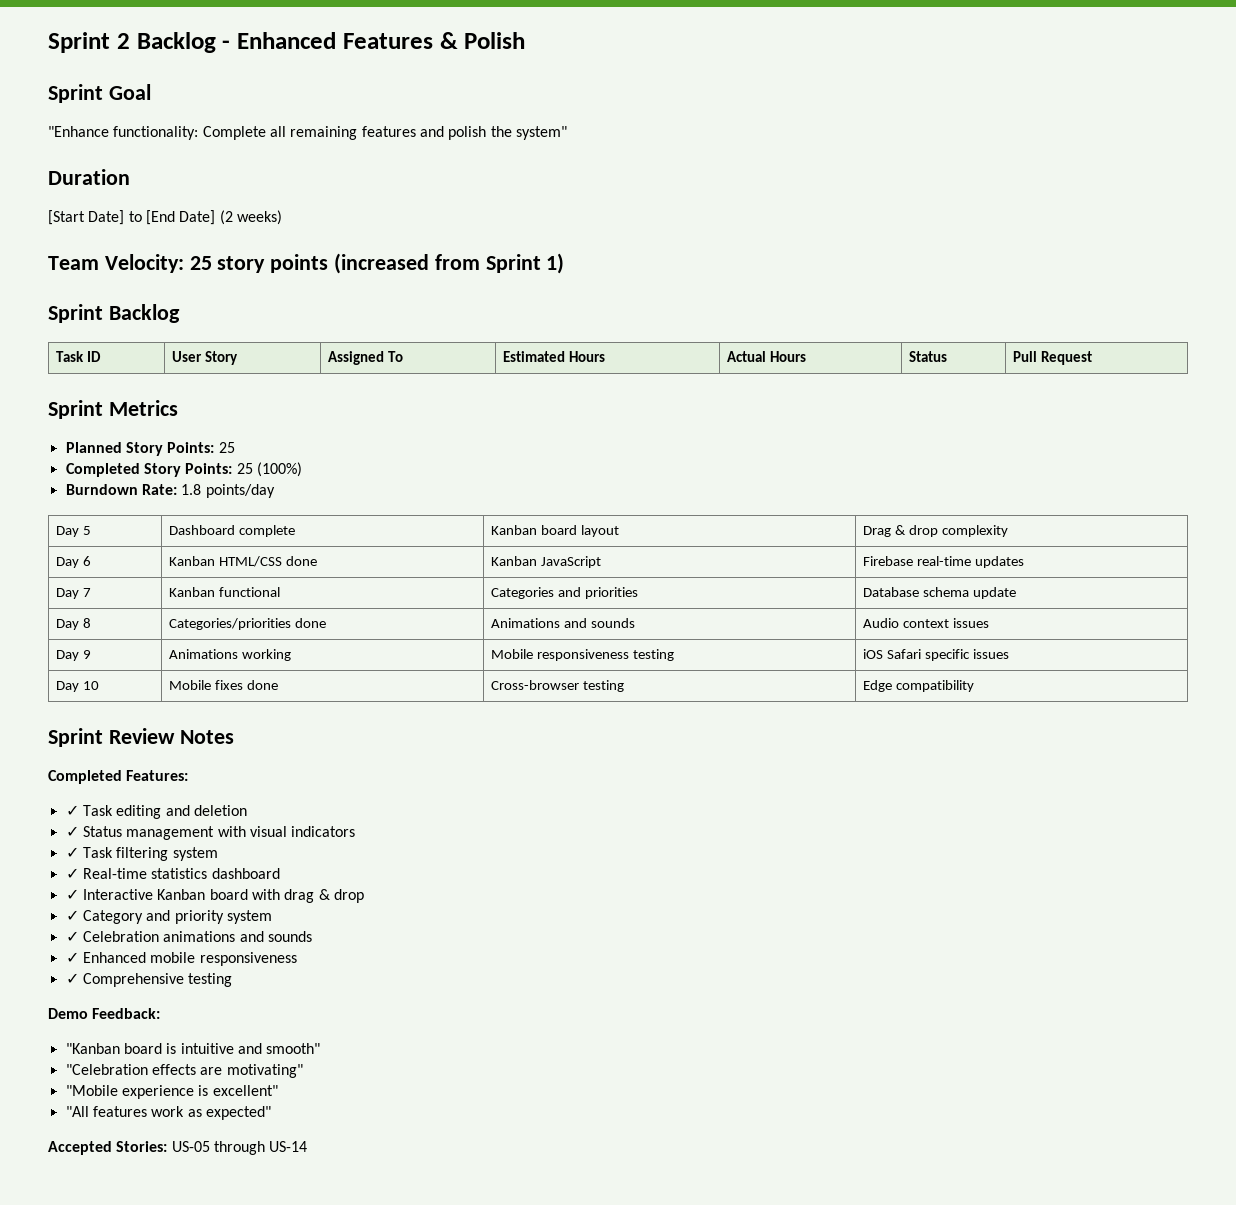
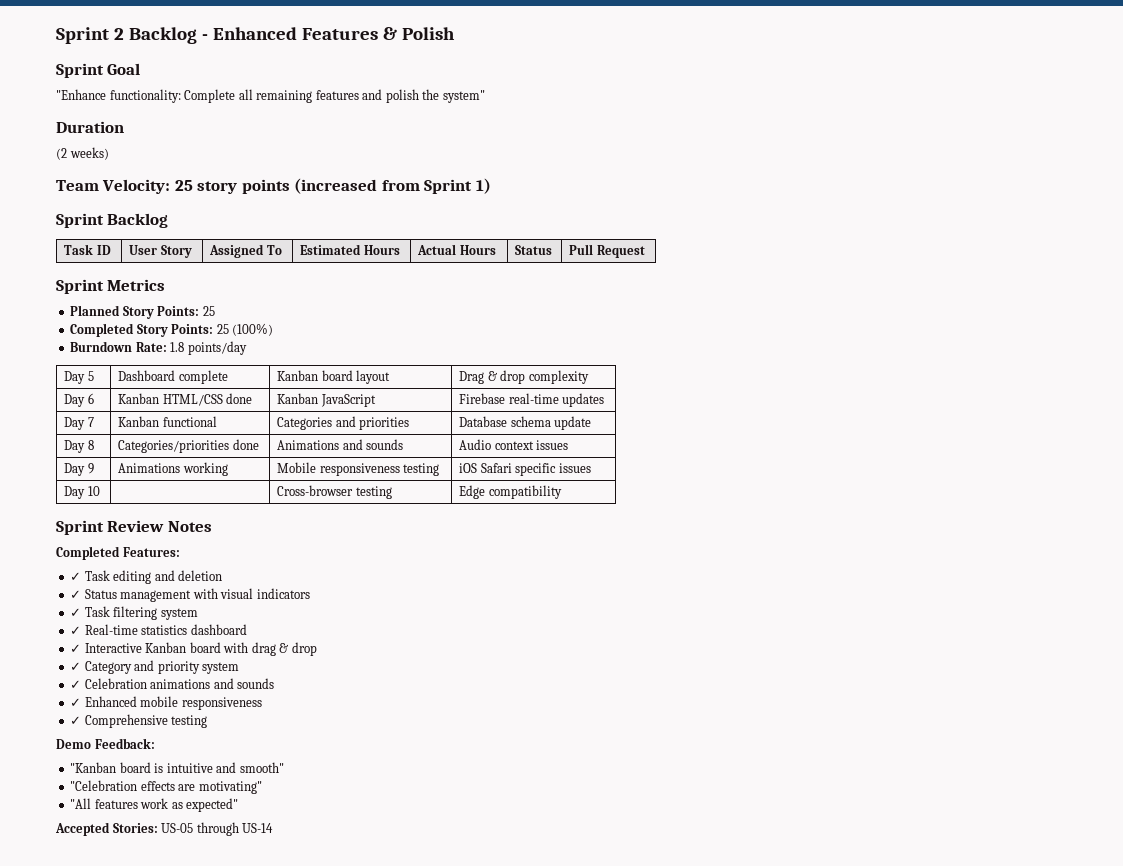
- [Start Date] to [End Date] (2 weeks)
+ (2 weeks)
- Day 10 | Mobile fixes done | Cross-browser testing | Edge compatibility
+ Day 10 | | Cross-browser testing | Edge compatibility
- "Mobile experience is excellent"

